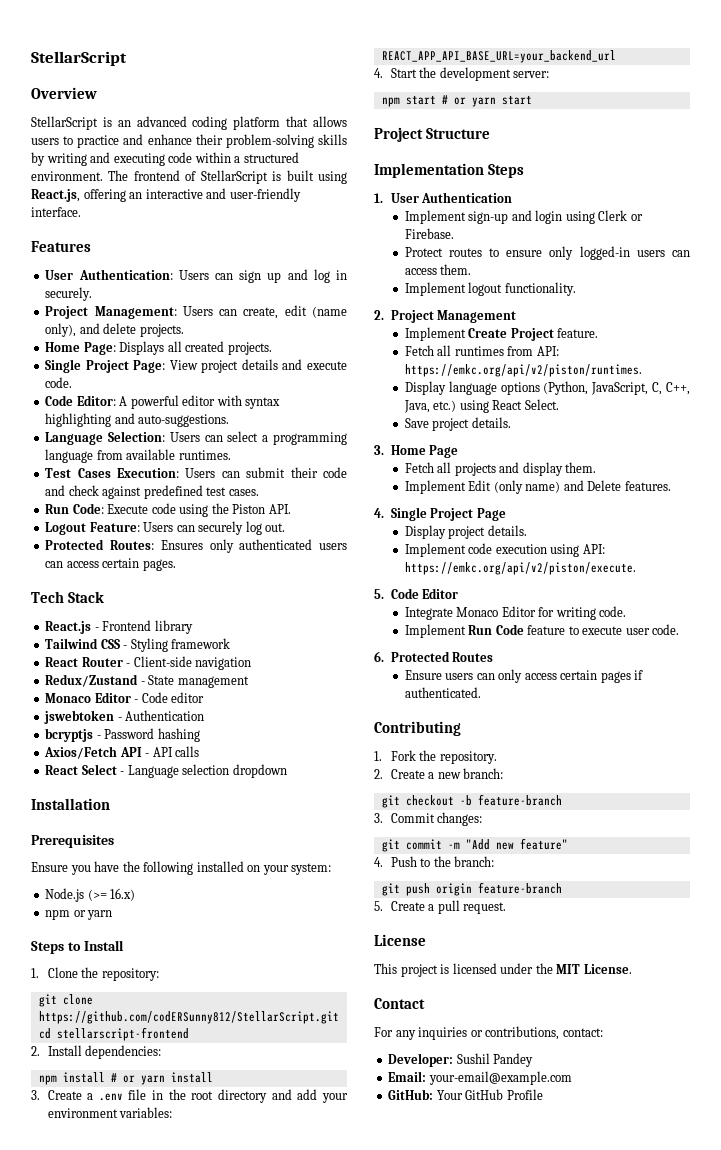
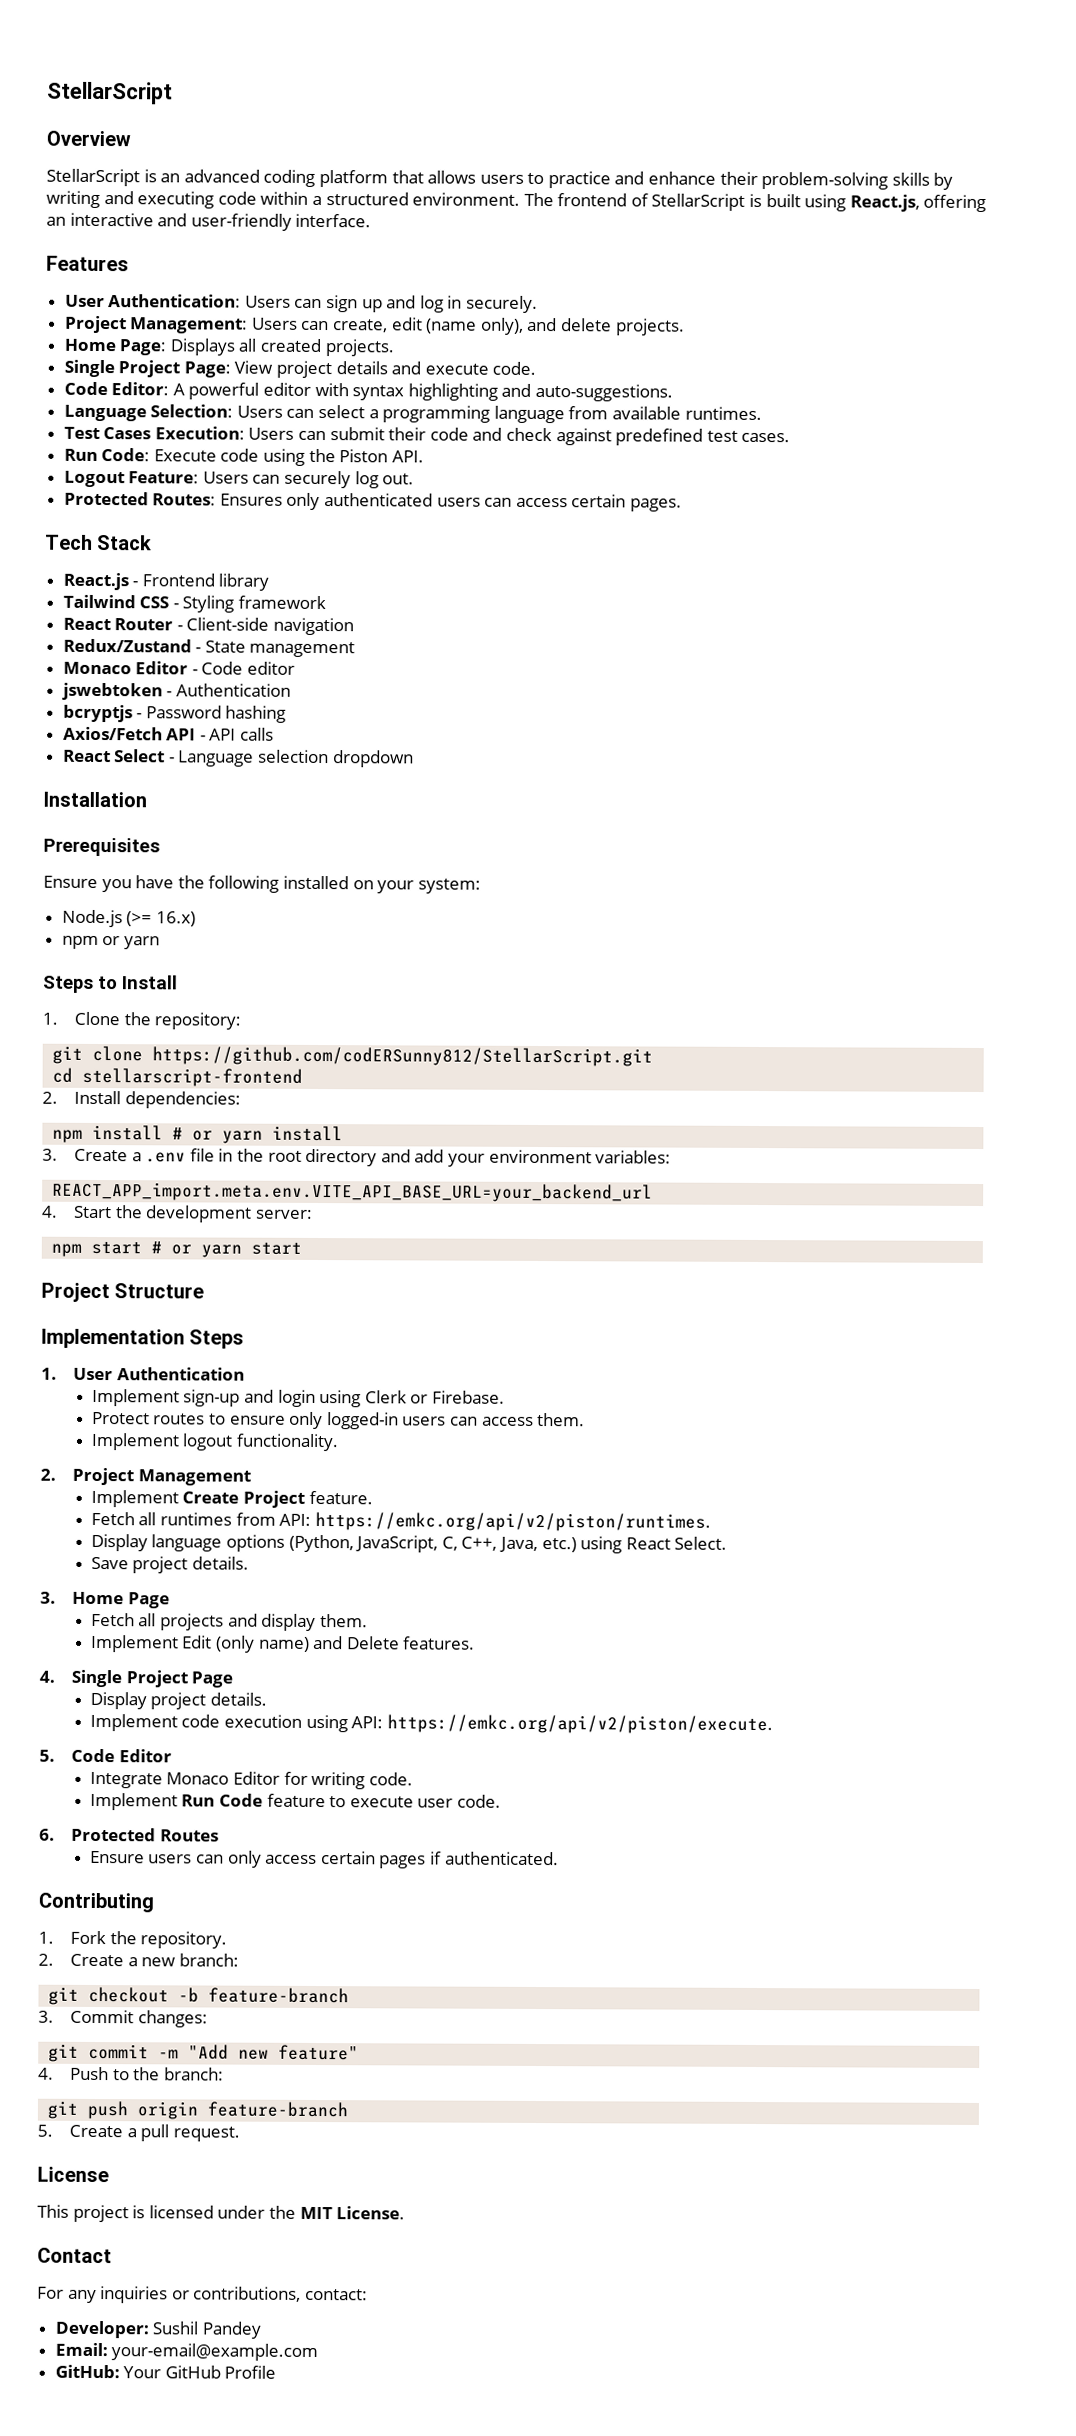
- REACT_APP_API_BASE_URL=your_backend_url
+ REACT_APP_import.meta.env.VITE_API_BASE_URL=your_backend_url

